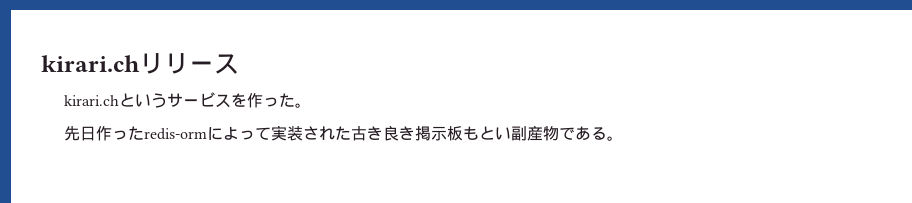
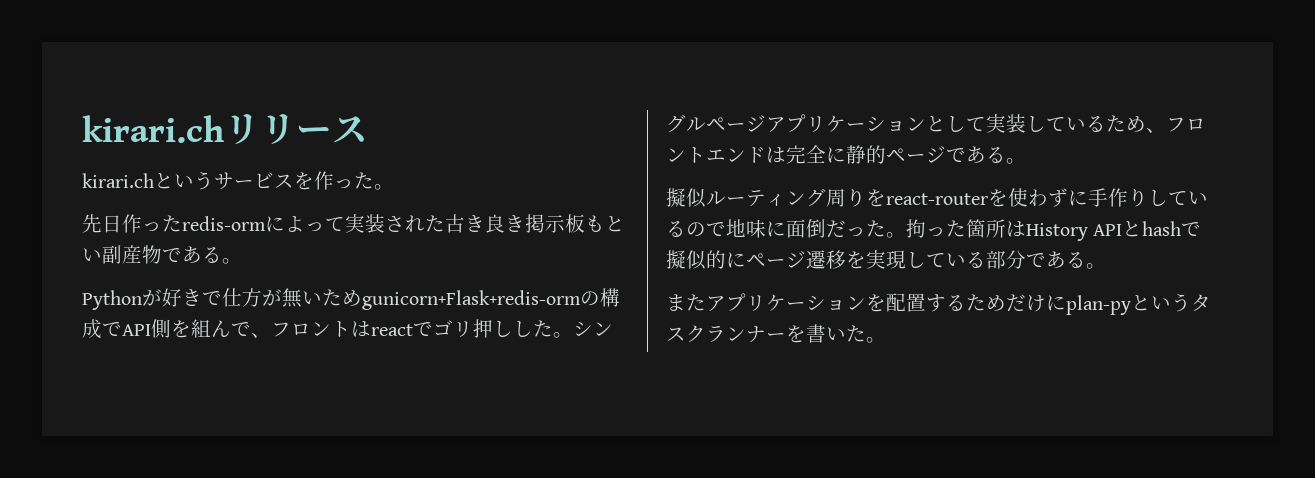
+ Pythonが好きで仕方が無いためgunicorn+Flask+redis-ormの構成でAPI側を組んで、フロントはreactでゴリ押しした。シングルページアプリケーションとして実装しているため、フロントエンドは完全に静的ページである。
+ 擬似ルーティング周りをreact-routerを使わずに手作りしているので地味に面倒だった。拘った箇所はHistory APIとhashで擬似的にページ遷移を実現している部分である。
+ またアプリケーションを配置するためだけにplan-pyというタスクランナーを書いた。

